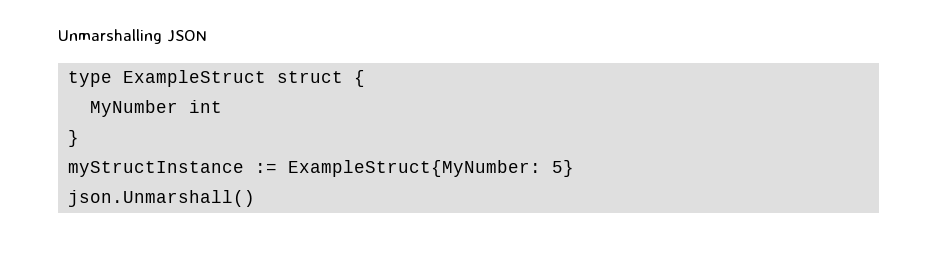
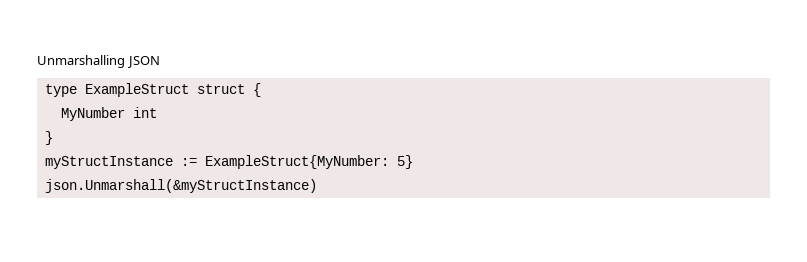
- json.Unmarshall()
+ json.Unmarshall(&myStructInstance)

